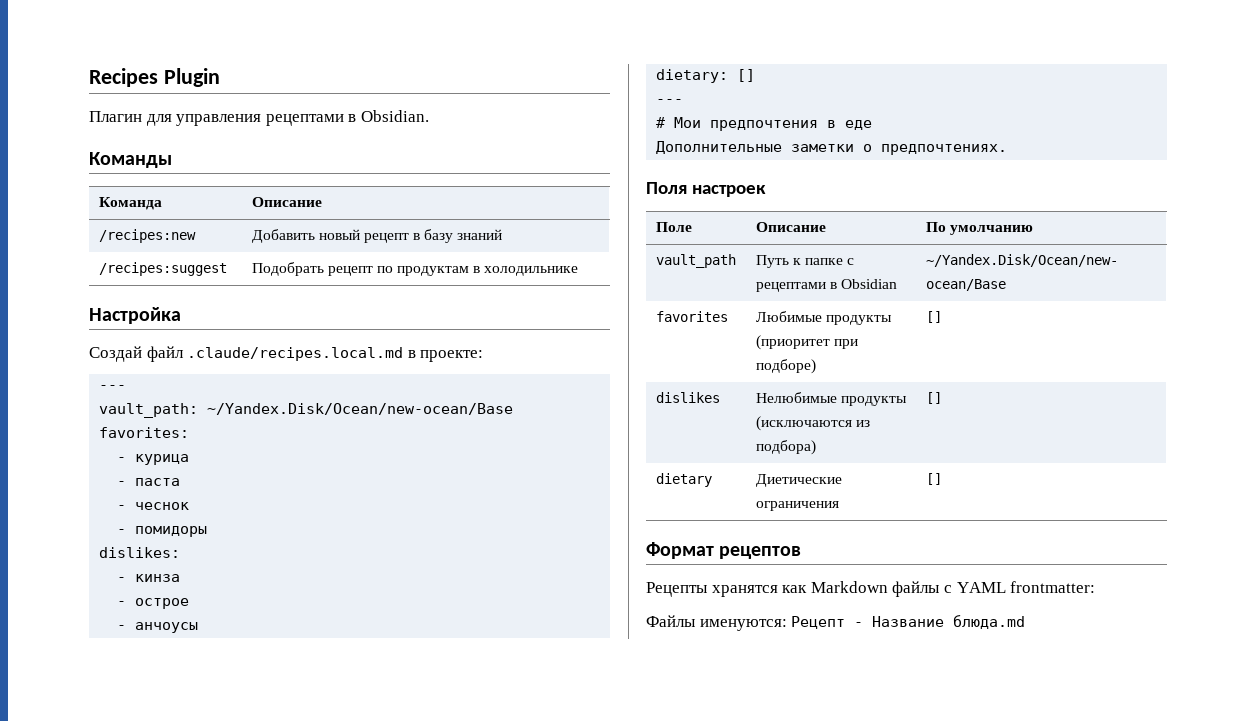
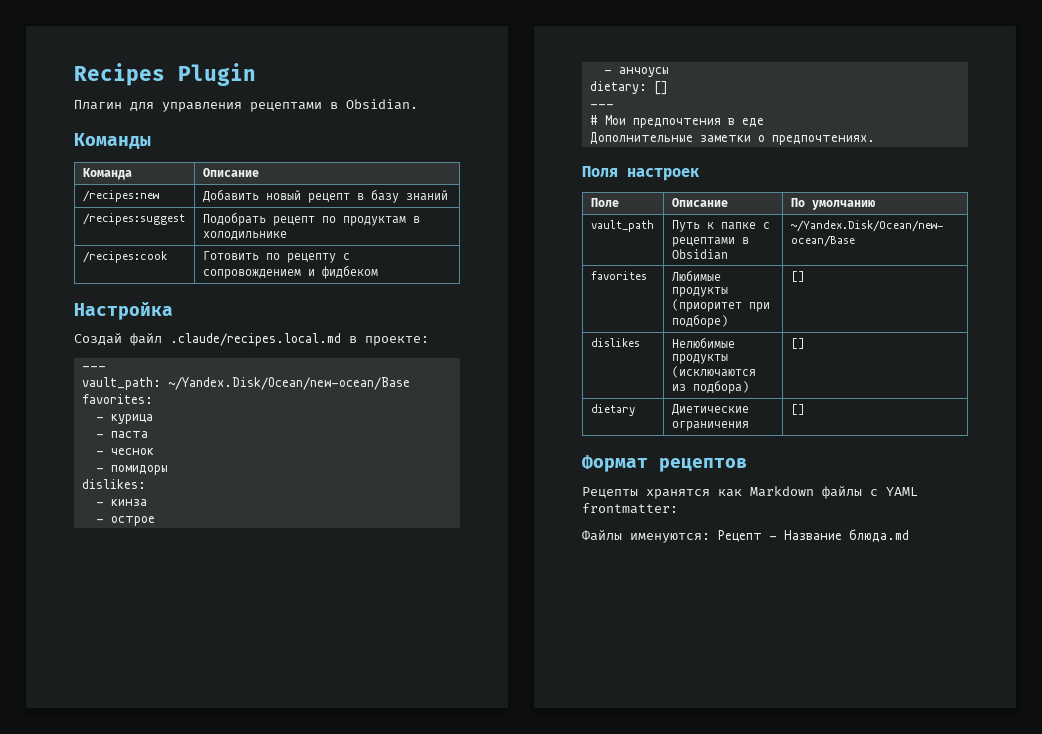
+ /recipes:cook | Готовить по рецепту с сопровождением и фидбеком

